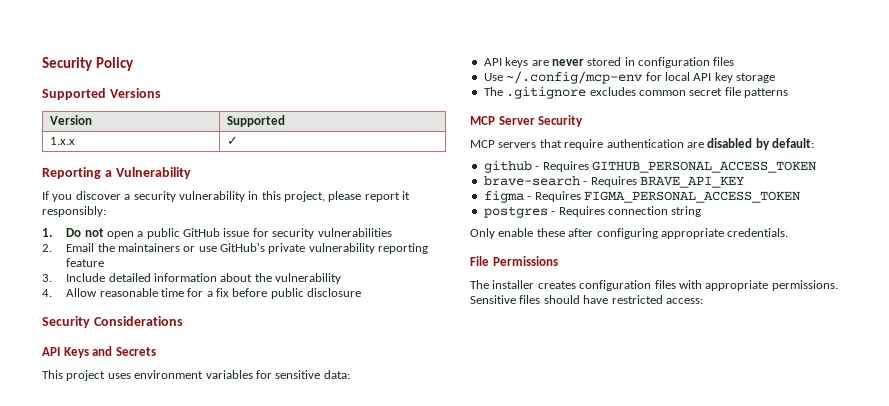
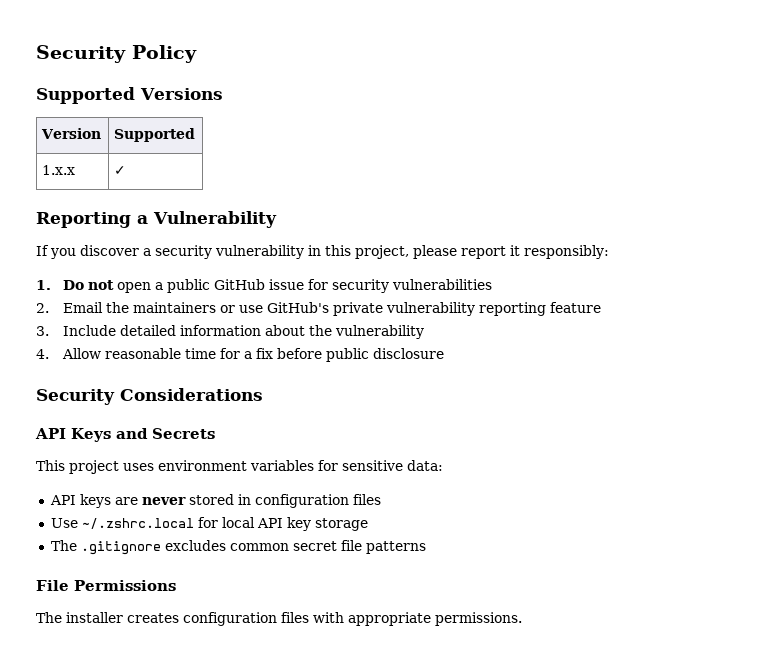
- Use ~/.config/mcp-env for local API key storage
+ Use ~/.zshrc.local for local API key storage
- MCP Server Security
- MCP servers that require authentication are disabled by default:
- github - Requires GITHUB_PERSONAL_ACCESS_TOKEN
- brave-search - Requires BRAVE_API_KEY
- figma - Requires FIGMA_PERSONAL_ACCESS_TOKEN
- postgres - Requires connection string
- Only enable these after configuring appropriate credentials.
- Sensitive files should have restricted access:

